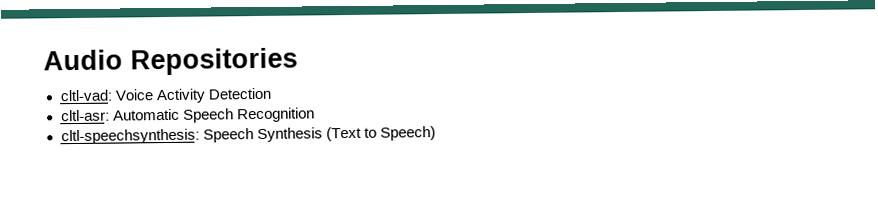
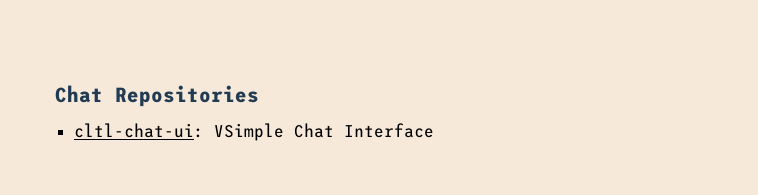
- Audio Repositories
+ Chat Repositories
- cltl-vad: Voice Activity Detection
- cltl-asr: Automatic Speech Recognition
- cltl-speechsynthesis: Speech Synthesis (Text to Speech)
+ cltl-chat-ui: VSimple Chat Interface

